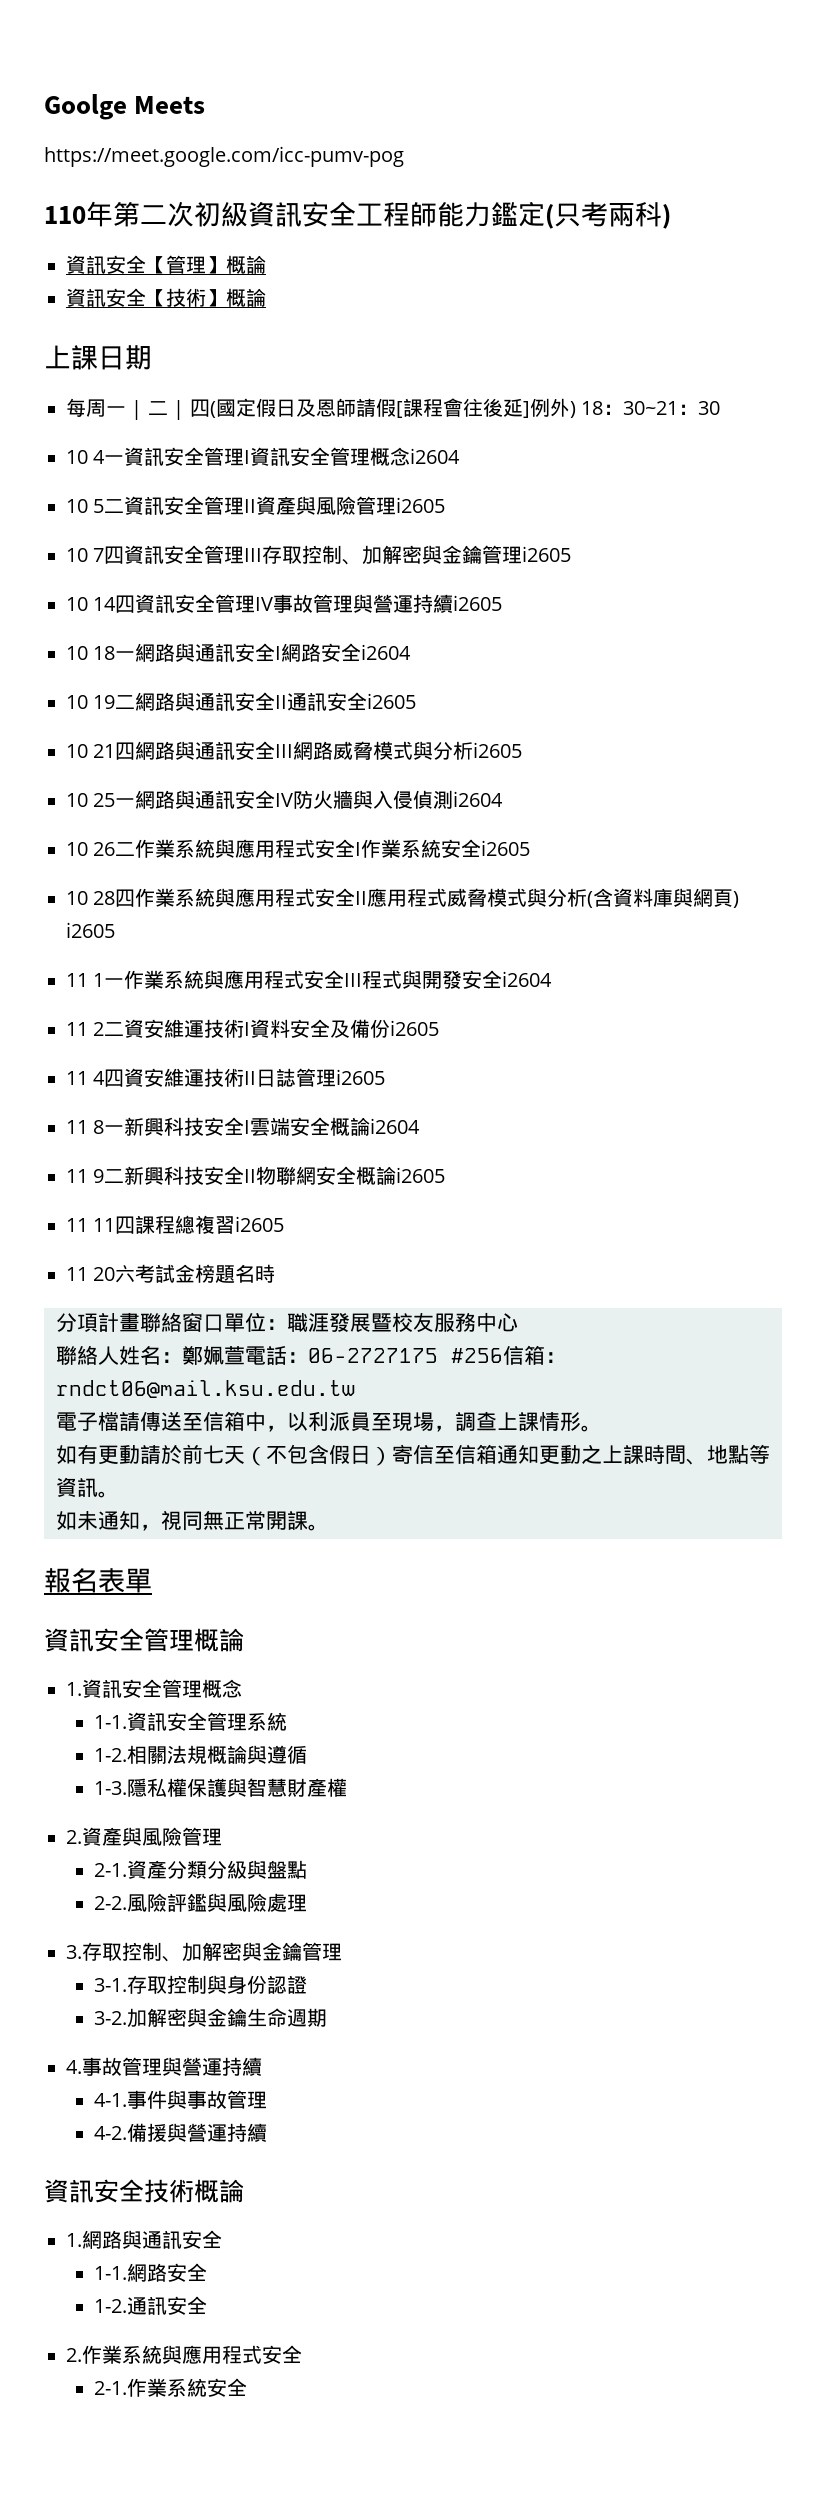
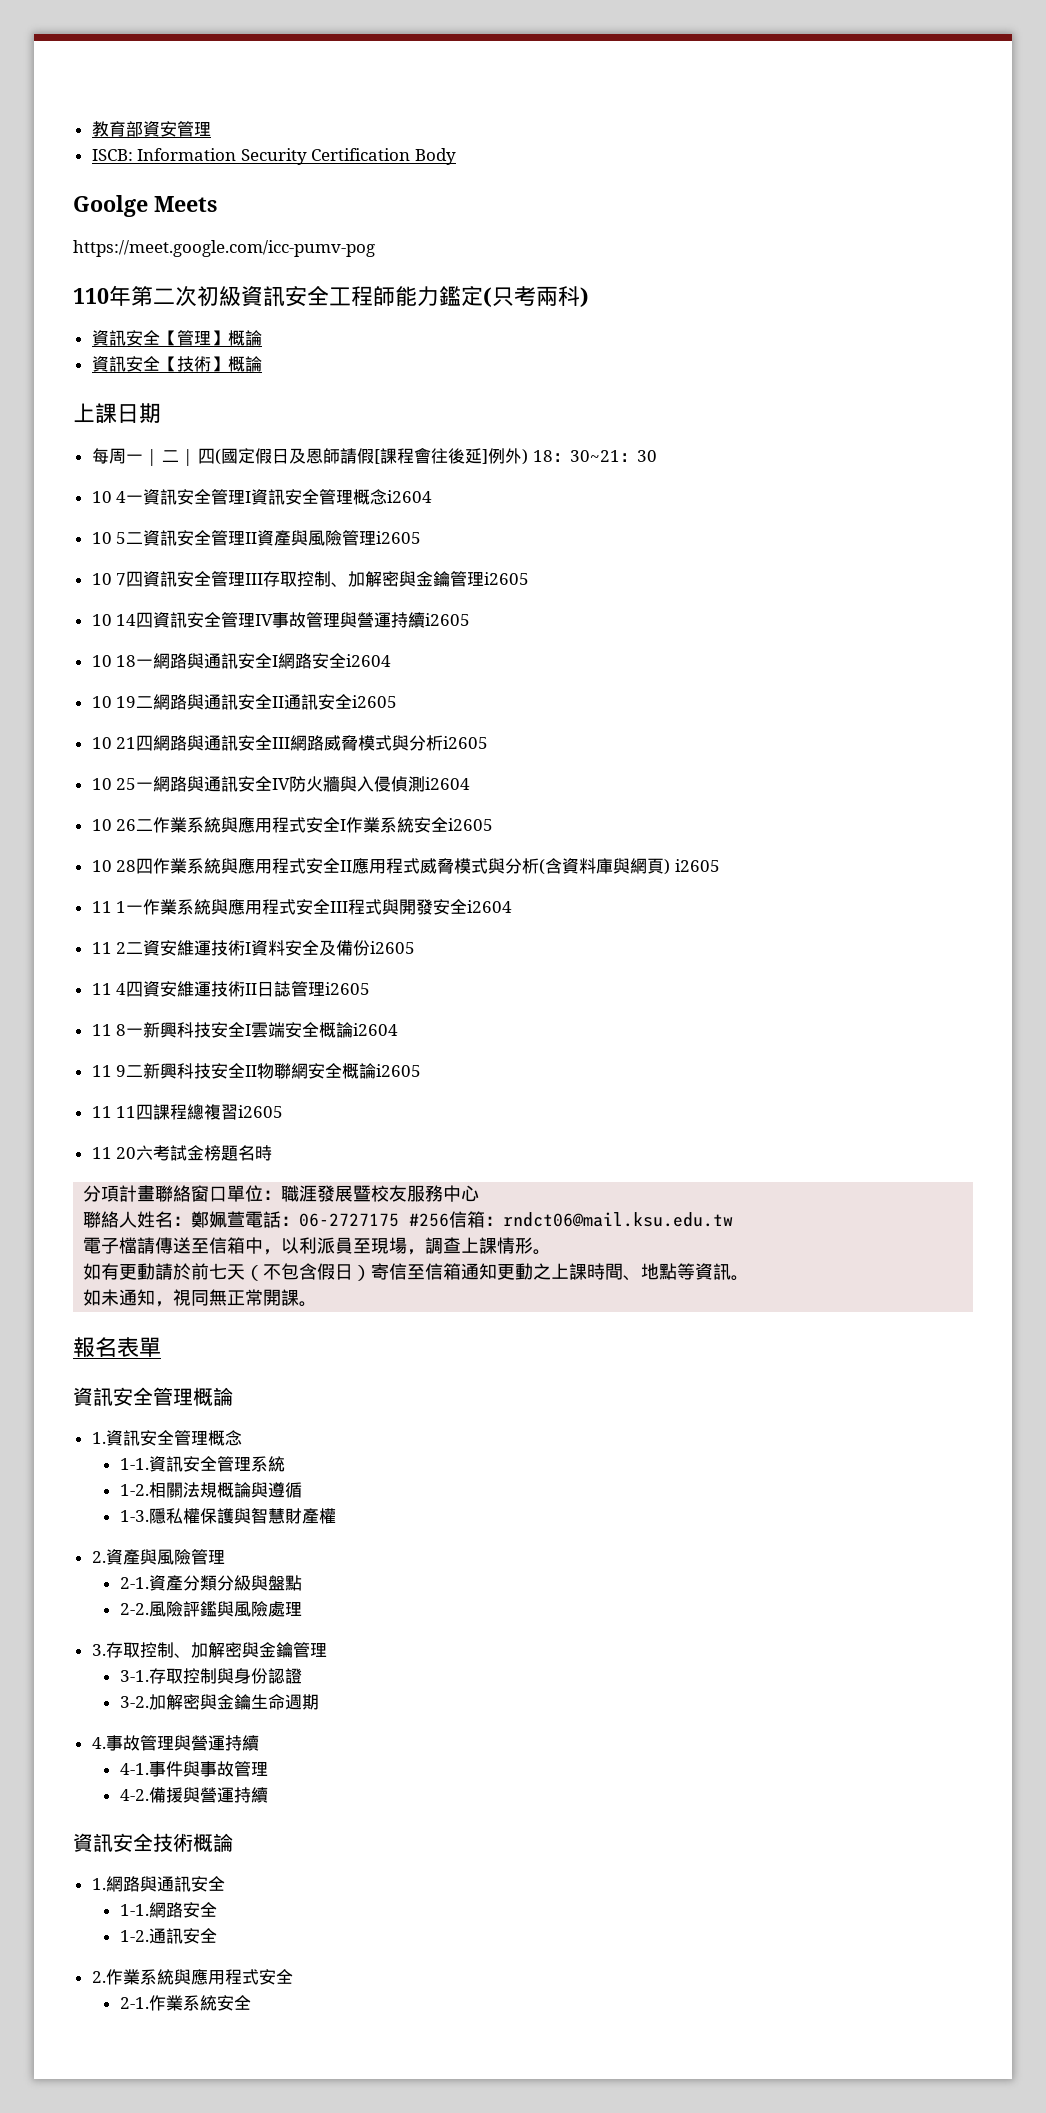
+ 教育部資安管理
+ ISCB: Information Security Certification Body

